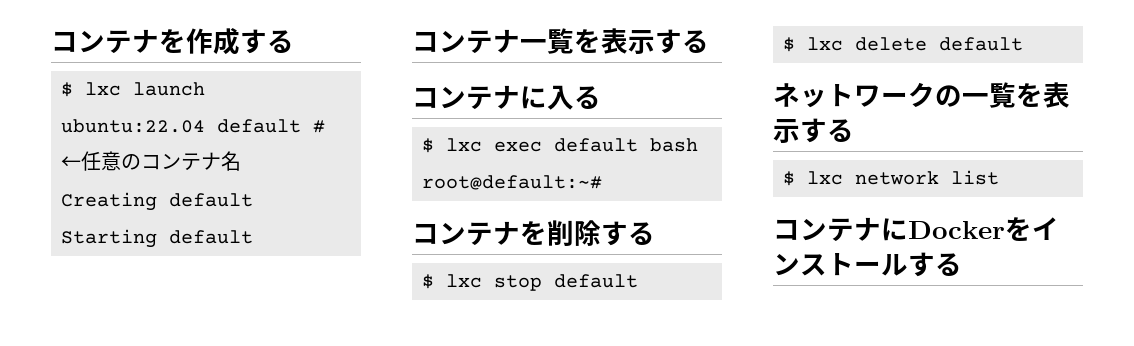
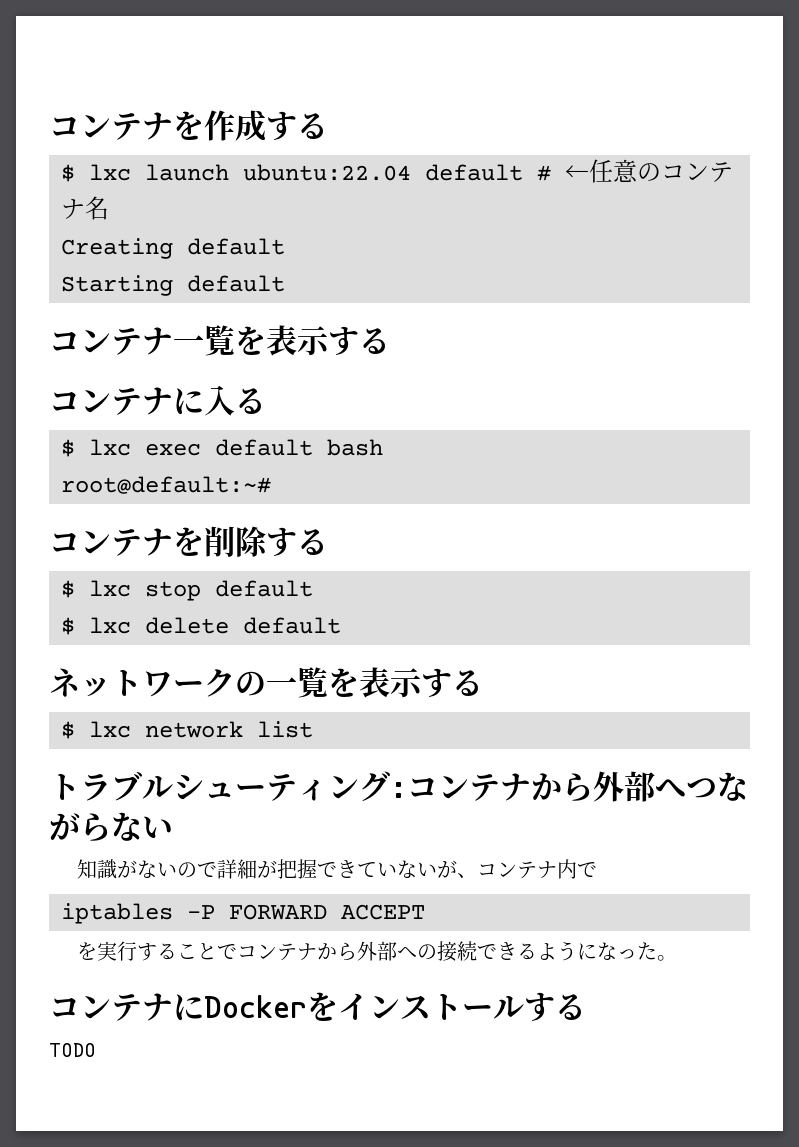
+ トラブルシューティング:コンテナから外部へつながらない
+ 知識がないので詳細が把握できていないが、コンテナ内で
+ iptables -P FORWARD ACCEPT
+ を実行することでコンテナから外部への接続できるようになった。
+ TODO

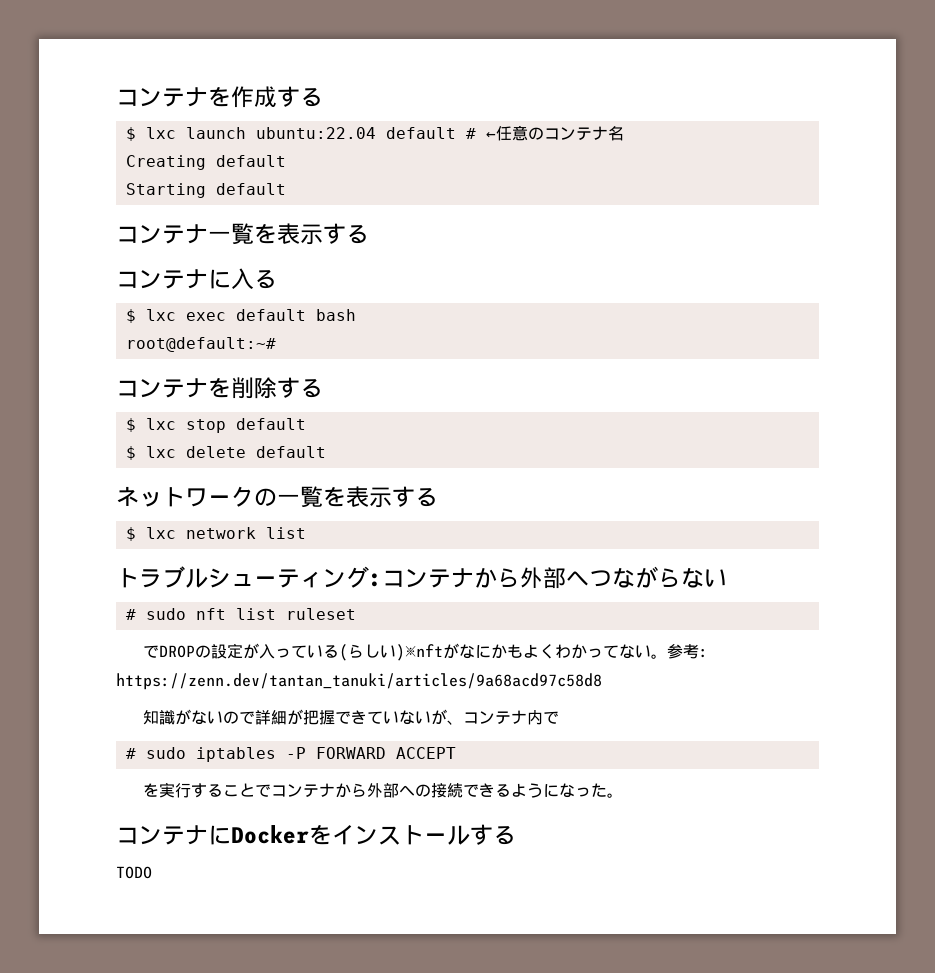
+ # sudo nft list ruleset
+ でDROPの設定が入っている(らしい)※nftがなにかもよくわかってない。参考: https://zenn.dev/tantan_tanuki/articles/9a68acd97c58d8
- iptables -P FORWARD ACCEPT
+ # sudo iptables -P FORWARD ACCEPT

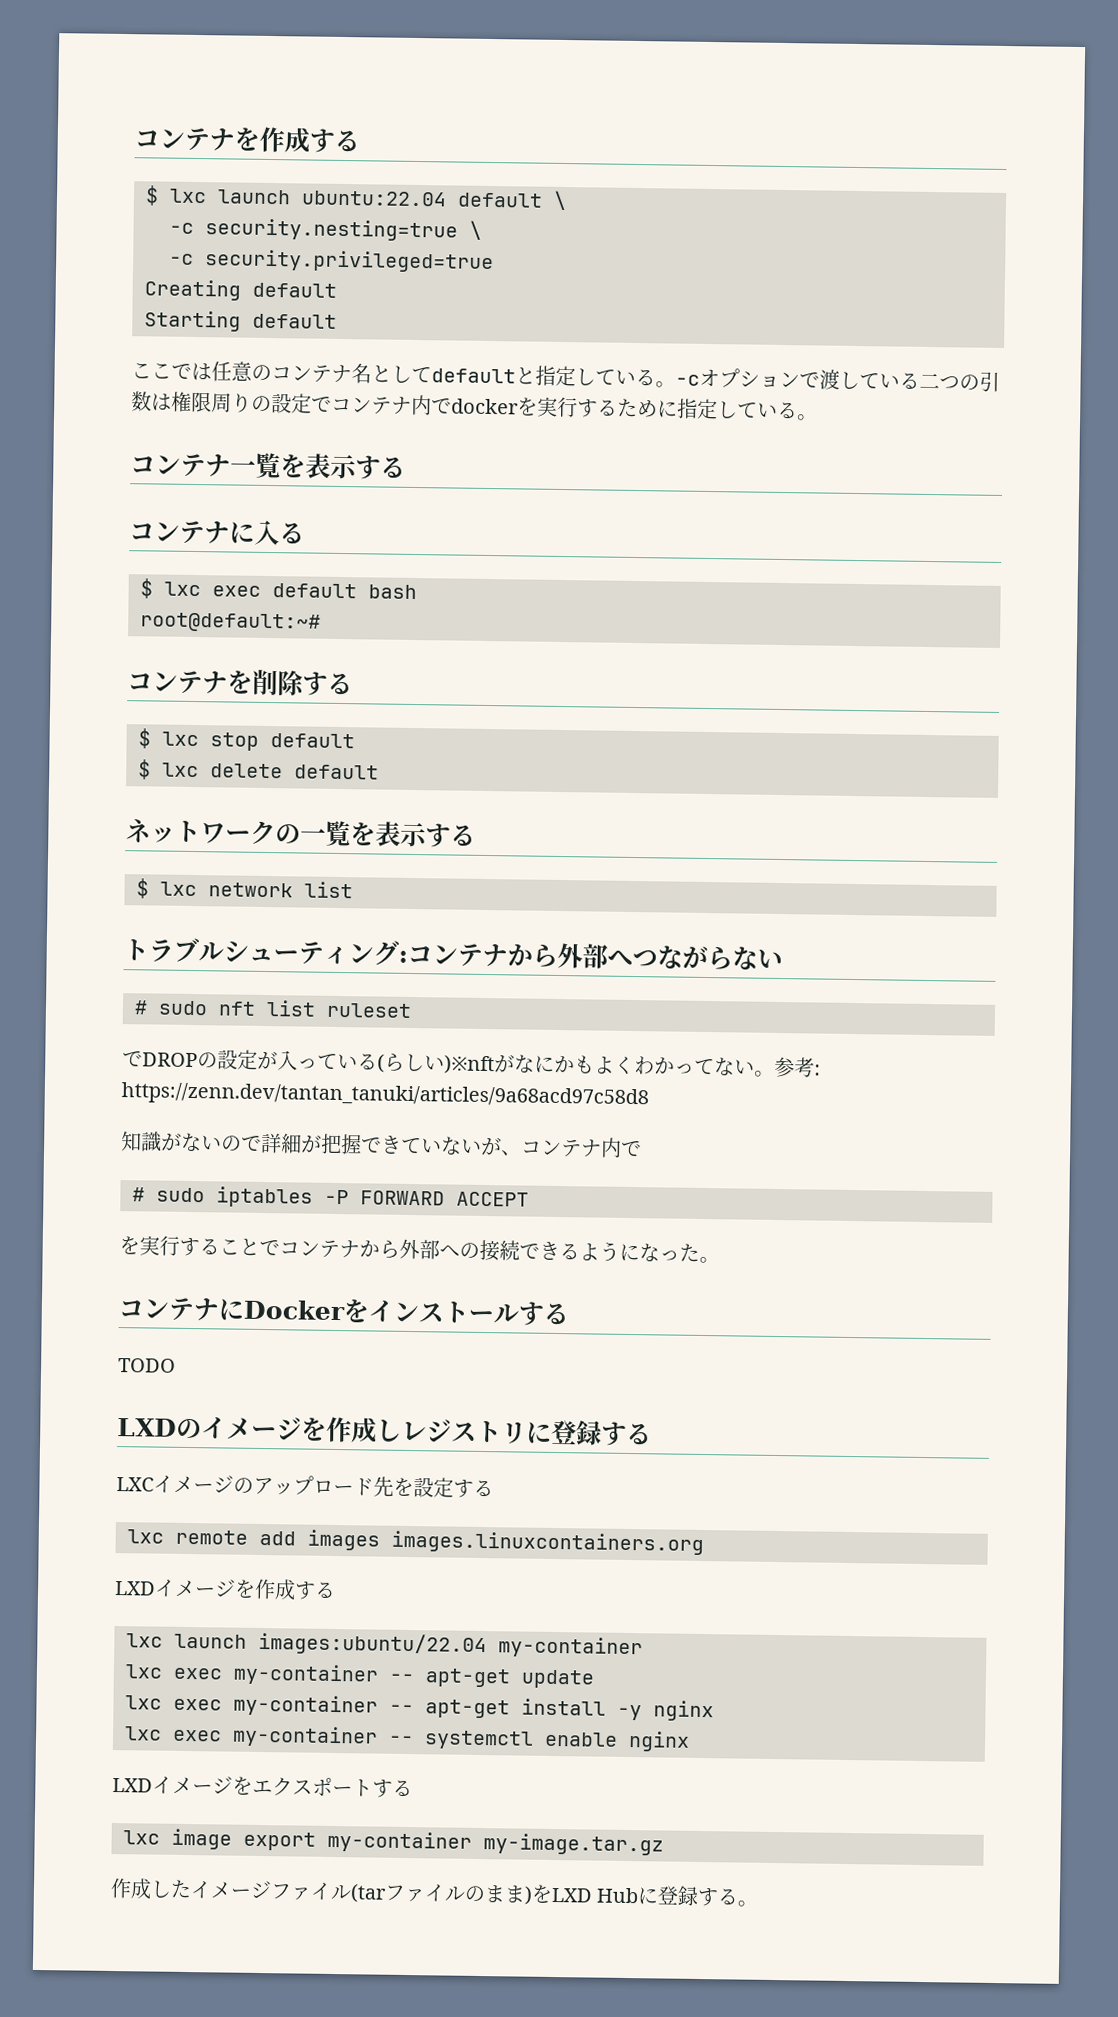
- $ lxc launch ubuntu:22.04 default # ←任意のコンテナ名
+ $ lxc launch ubuntu:22.04 default \
+ -c security.nesting=true \
+ -c security.privileged=true
  Creating default
  Starting default
+ ここでは任意のコンテナ名としてdefaultと指定している。-cオプションで渡している二つの引数は権限周りの設定でコンテナ内でdockerを実行するために指定している。
+ LXDのイメージを作成しレジストリに登録する
+ LXCイメージのアップロード先を設定する
+ lxc remote add images images.linuxcontainers.org
+ LXDイメージを作成する
+ lxc launch images:ubuntu/22.04 my-container
+ lxc exec my-container -- apt-get update
+ lxc exec my-container -- apt-get install -y nginx
+ lxc exec my-container -- systemctl enable nginx
+ LXDイメージをエクスポートする
+ lxc image export my-container my-image.tar.gz
+ 作成したイメージファイル(tarファイルのまま)をLXD Hubに登録する。

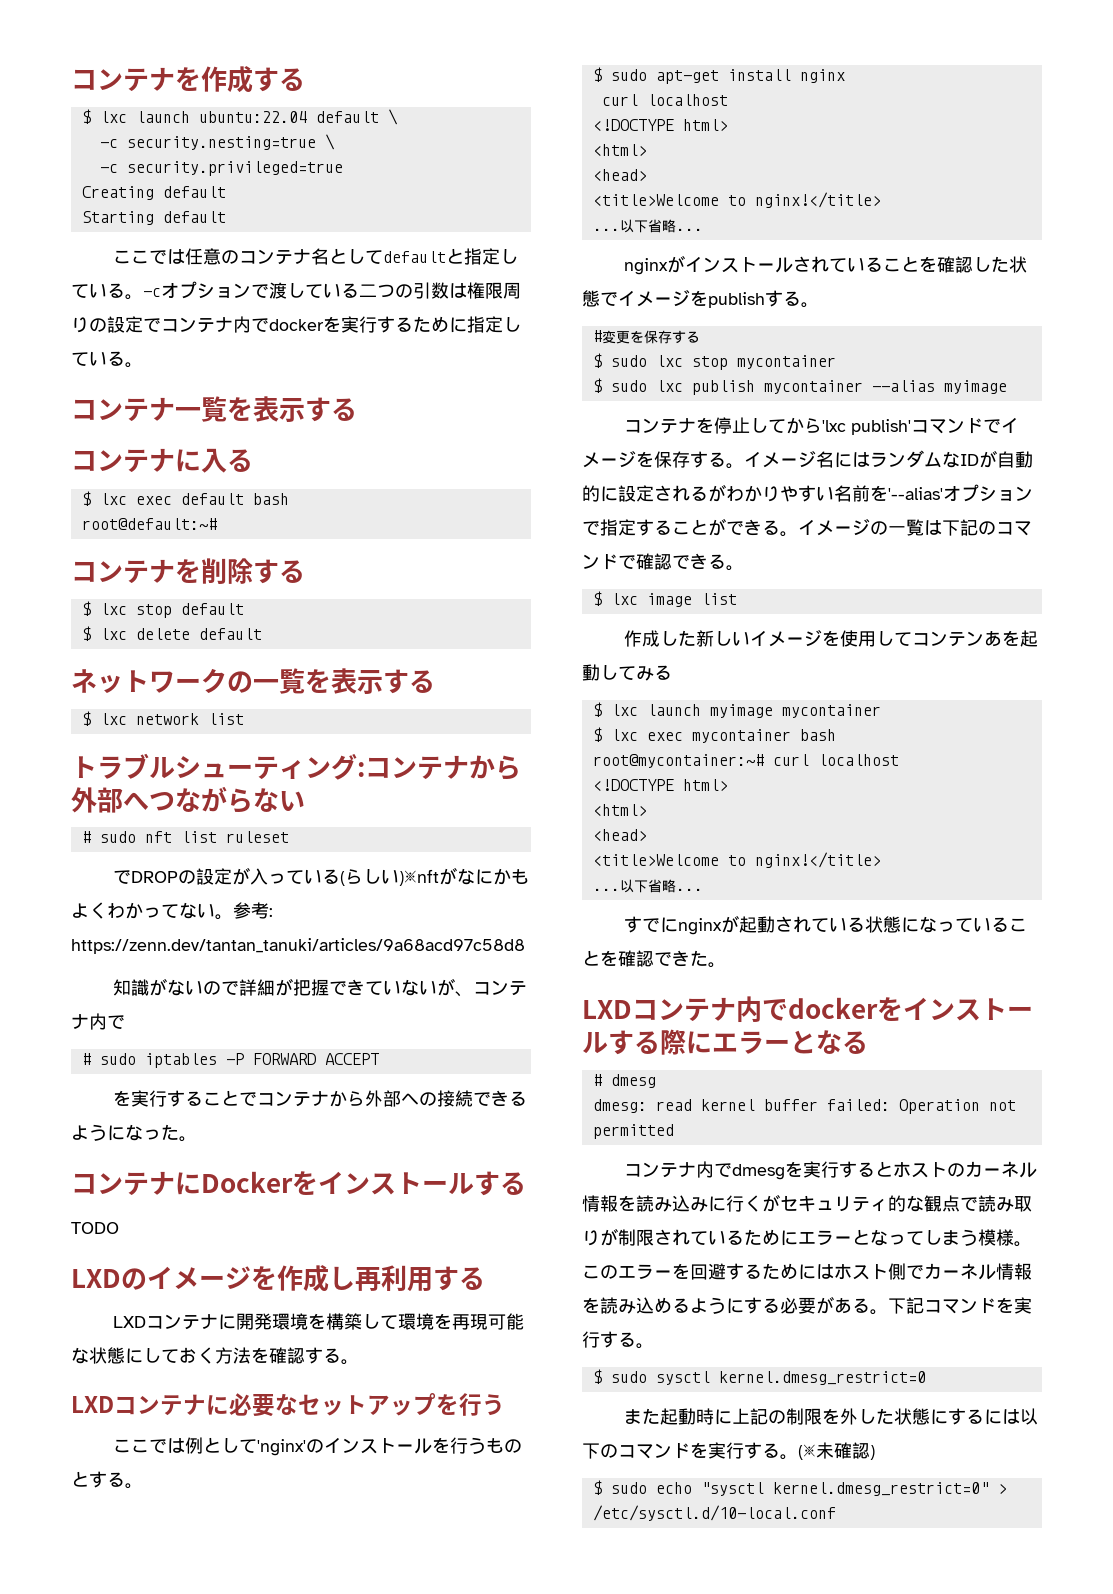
- LXDのイメージを作成しレジストリに登録する
- LXCイメージのアップロード先を設定する
- lxc remote add images images.linuxcontainers.org
- LXDイメージを作成する
- lxc launch images:ubuntu/22.04 my-container
- lxc exec my-container -- apt-get update
- lxc exec my-container -- apt-get install -y nginx
- lxc exec my-container -- systemctl enable nginx
- LXDイメージをエクスポートする
- lxc image export my-container my-image.tar.gz
- 作成したイメージファイル(tarファイルのまま)をLXD Hubに登録する。
+ LXDのイメージを作成し再利用する
+ LXDコンテナに開発環境を構築して環境を再現可能な状態にしておく方法を確認する。
+ LXDコンテナに必要なセットアップを行う
+ ここでは例として'nginx'のインストールを行うものとする。
+ $ sudo apt-get install nginx
+ curl localhost
+ <!DOCTYPE html>
+ <html>
+ <head>
+ <title>Welcome to nginx!</title>
+ ...以下省略...
+ nginxがインストールされていることを確認した状態でイメージをpublishする。
+ #変更を保存する
+ $ sudo lxc stop mycontainer
+ $ sudo lxc publish mycontainer --alias myimage
+ コンテナを停止してから'lxc publish'コマンドでイメージを保存する。イメージ名にはランダムなIDが自動的に設定されるがわかりやすい名前を'--alias'オプションで指定することができる。イメージの一覧は下記のコマンドで確認できる。
+ $ lxc image list
+ 作成した新しいイメージを使用してコンテンあを起動してみる
+ $ lxc launch myimage mycontainer
+ $ lxc exec mycontainer bash
+ root@mycontainer:~# curl localhost
+ <!DOCTYPE html>
+ <html>
+ <head>
+ <title>Welcome to nginx!</title>
+ ...以下省略...
+ すでにnginxが起動されている状態になっていることを確認できた。
+ LXDコンテナ内でdockerをインストールする際にエラーとなる
+ # dmesg
+ dmesg: read kernel buffer failed: Operation not permitted
+ コンテナ内でdmesgを実行するとホストのカーネル情報を読み込みに行くがセキュリティ的な観点で読み取りが制限されているためにエラーとなってしまう模様。このエラーを回避するためにはホスト側でカーネル情報を読み込めるようにする必要がある。下記コマンドを実行する。
+ $ sudo sysctl kernel.dmesg_restrict=0
+ また起動時に上記の制限を外した状態にするには以下のコマンドを実行する。(※未確認)
+ $ sudo echo "sysctl kernel.dmesg_restrict=0" > /etc/sysctl.d/10-local.conf

